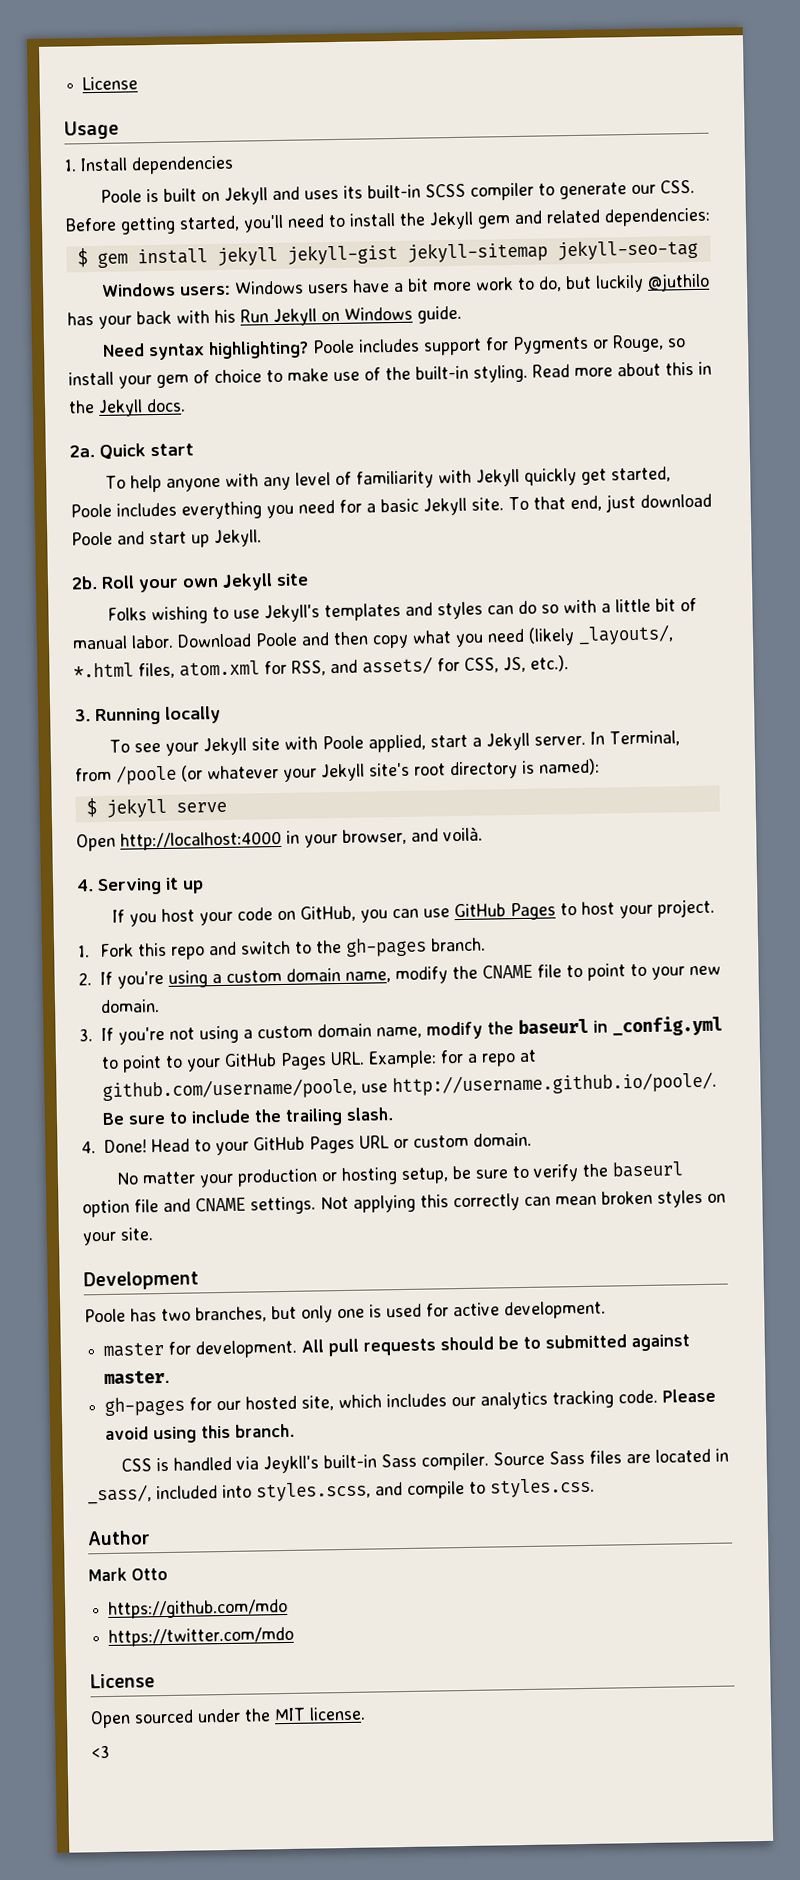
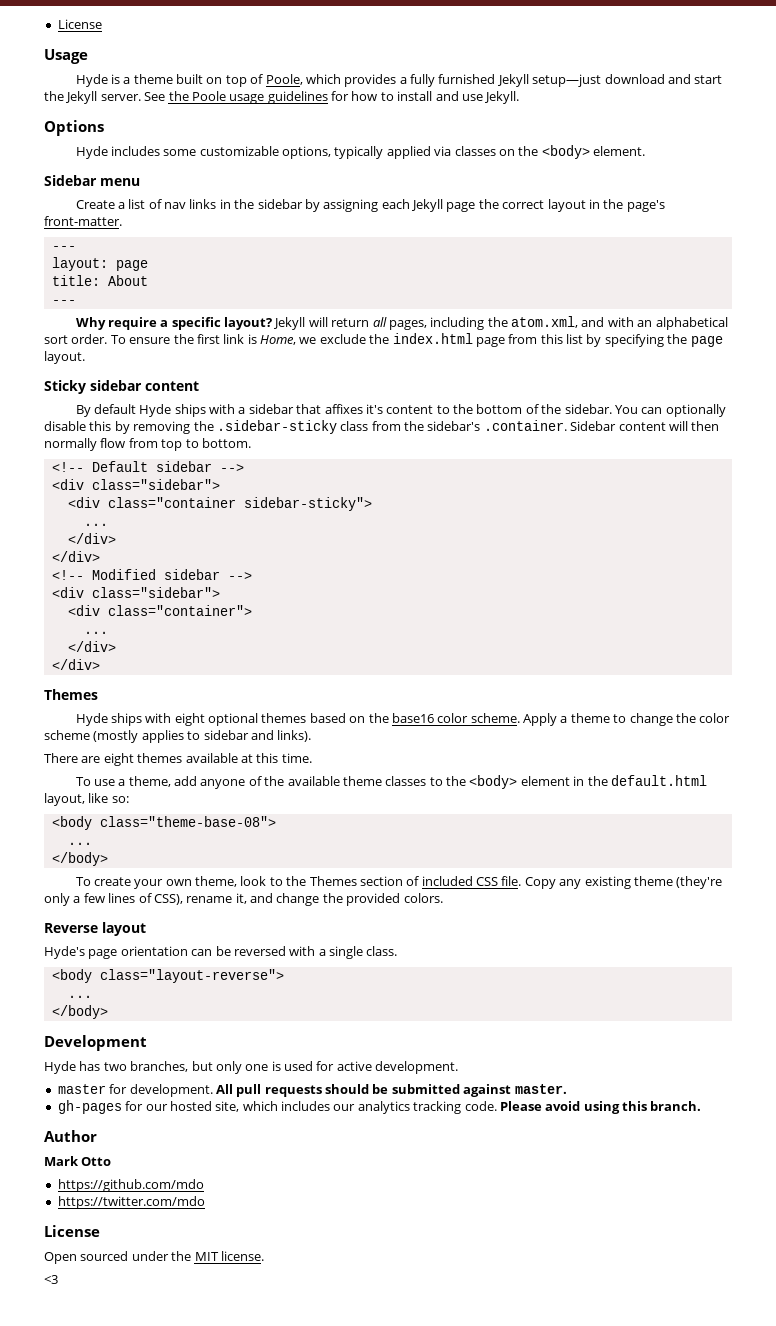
- 1. Install dependencies
- Poole is built on Jekyll and uses its built-in SCSS compiler to generate our CSS. Before getting started, you'll need to install the Jekyll gem and related dependencies:
- $ gem install jekyll jekyll-gist jekyll-sitemap jekyll-seo-tag
- Windows users: Windows users have a bit more work to do, but luckily @juthilo has your back with his Run Jekyll on Windows guide.
- Need syntax highlighting? Poole includes support for Pygments or Rouge, so install your gem of choice to make use of the built-in styling. Read more about this in the Jekyll docs.
- 2a. Quick start
- To help anyone with any level of familiarity with Jekyll quickly get started, Poole includes everything you need for a basic Jekyll site. To that end, just download Poole and start up Jekyll.
- 2b. Roll your own Jekyll site
- Folks wishing to use Jekyll's templates and styles can do so with a little bit of manual labor. Download Poole and then copy what you need (likely _layouts/, *.html files, atom.xml for RSS, and assets/ for CSS, JS, etc.).
- 3. Running locally
- To see your Jekyll site with Poole applied, start a Jekyll server. In Terminal, from /poole (or whatever your Jekyll site's root directory is named):
- $ jekyll serve
- Open http://localhost:4000 in your browser, and voilà.
- 4. Serving it up
- If you host your code on GitHub, you can use GitHub Pages to host your project.
- 1. Fork this repo and switch to the gh-pages branch.
- 2. If you're using a custom domain name, modify the CNAME file to point to your new domain.
- 3. If you're not using a custom domain name, modify the baseurl in _config.yml to point to your GitHub Pages URL. Example: for a repo at github.com/username/poole, use http://username.github.io/poole/. Be sure to include the trailing slash.
- 4. Done! Head to your GitHub Pages URL or custom domain.
- No matter your production or hosting setup, be sure to verify the baseurl option file and CNAME settings. Not applying this correctly can mean broken styles on your site.
+ Hyde is a theme built on top of Poole, which provides a fully furnished Jekyll setup—just download and start the Jekyll server. See the Poole usage guidelines for how to install and use Jekyll.
+ Options
+ Hyde includes some customizable options, typically applied via classes on the <body> element.
+ Sidebar menu
+ Create a list of nav links in the sidebar by assigning each Jekyll page the correct layout in the page's front-matter.
+ ---
+ layout: page
+ title: About
+ ---
+ Why require a specific layout? Jekyll will return all pages, including the atom.xml, and with an alphabetical sort order. To ensure the first link is Home, we exclude the index.html page from this list by specifying the page layout.
+ Sticky sidebar content
+ By default Hyde ships with a sidebar that affixes it's content to the bottom of the sidebar. You can optionally disable this by removing the .sidebar-sticky class from the sidebar's .container. Sidebar content will then normally flow from top to bottom.
+ <!-- Default sidebar -->
+ <div class="sidebar">
+ <div class="container sidebar-sticky">
+ ...
+ </div>
+ </div>
+ <!-- Modified sidebar -->
+ <div class="sidebar">
+ <div class="container">
+ ...
+ </div>
+ </div>
+ Themes
+ Hyde ships with eight optional themes based on the base16 color scheme. Apply a theme to change the color scheme (mostly applies to sidebar and links).
+ There are eight themes available at this time.
+ To use a theme, add anyone of the available theme classes to the <body> element in the default.html layout, like so:
+ <body class="theme-base-08">
+ ...
+ </body>
+ To create your own theme, look to the Themes section of included CSS file. Copy any existing theme (they're only a few lines of CSS), rename it, and change the provided colors.
+ Reverse layout
+ Hyde's page orientation can be reversed with a single class.
+ <body class="layout-reverse">
+ ...
+ </body>
- Poole has two branches, but only one is used for active development.
+ Hyde has two branches, but only one is used for active development.
- All pull requests should be to submitted against master.
+ All pull requests should be submitted against master.
- CSS is handled via Jeykll's built-in Sass compiler. Source Sass files are located in _sass/, included into styles.scss, and compile to styles.css.

